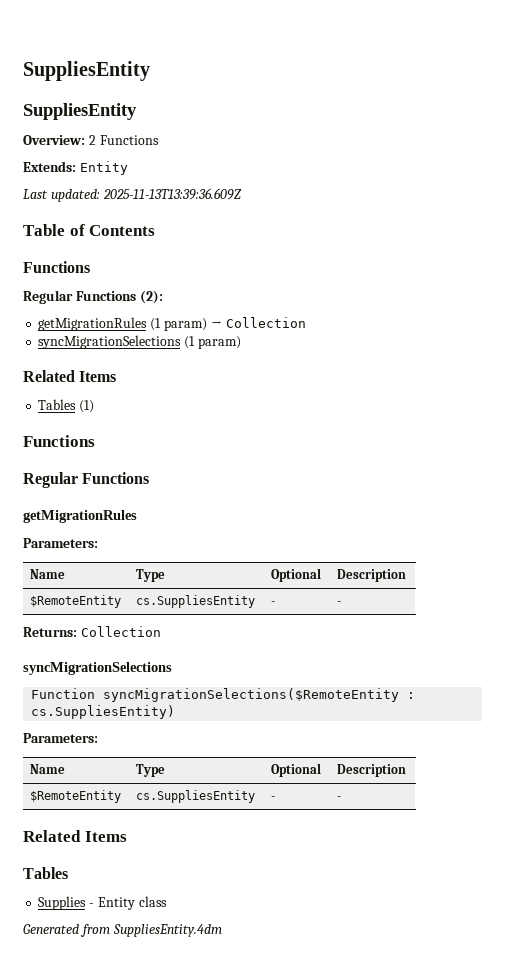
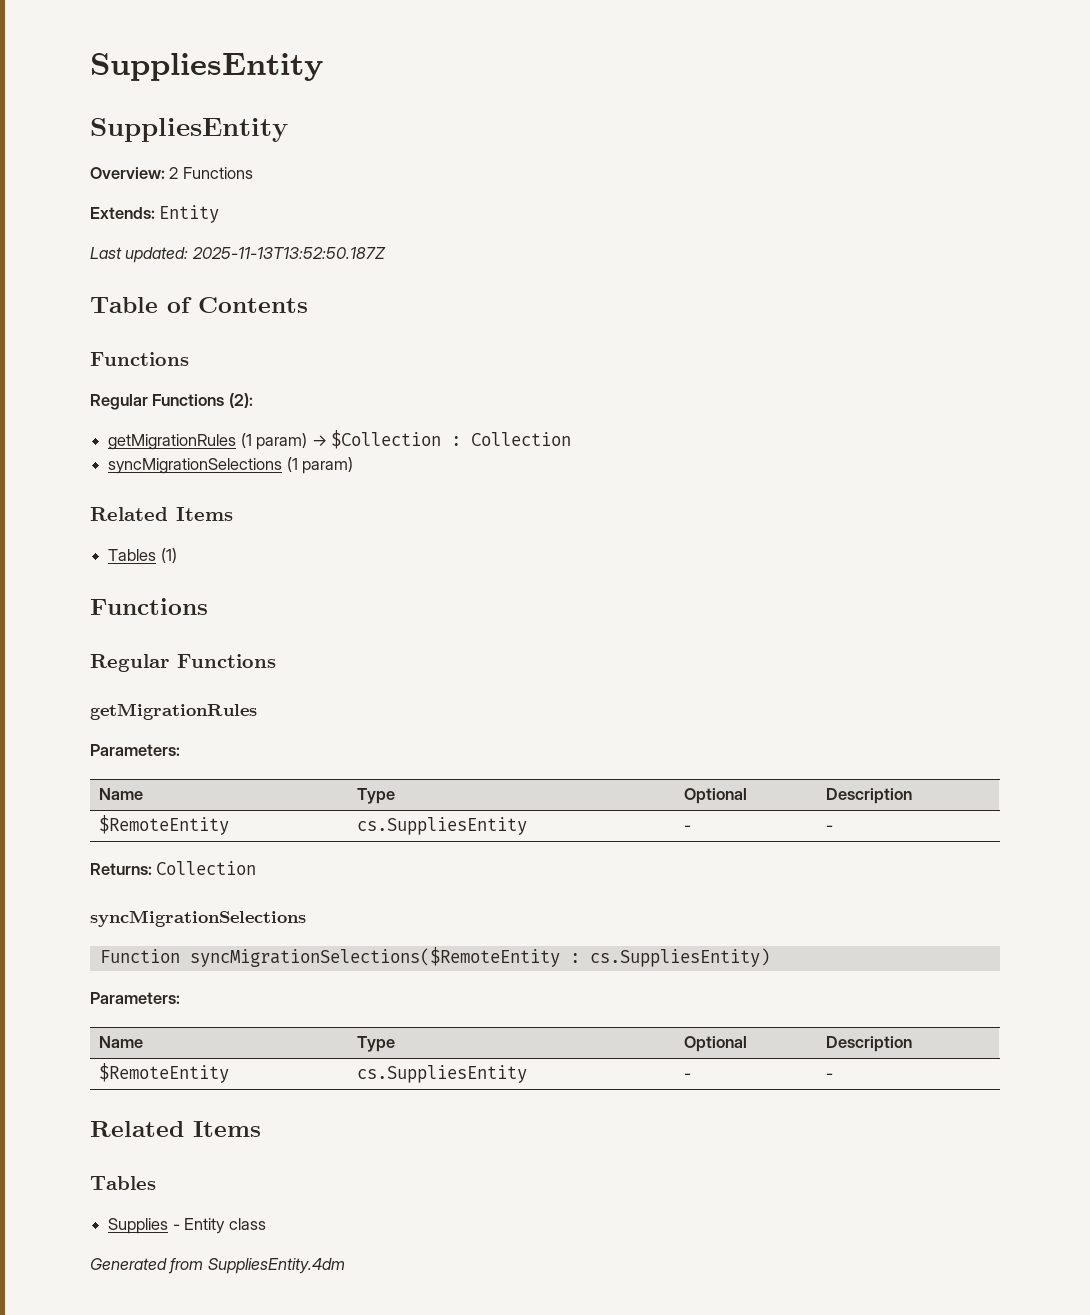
- Last updated: 2025-11-13T13:39:36.609Z
+ Last updated: 2025-11-13T13:52:50.187Z
- getMigrationRules (1 param) → Collection
+ getMigrationRules (1 param) → $Collection : Collection

